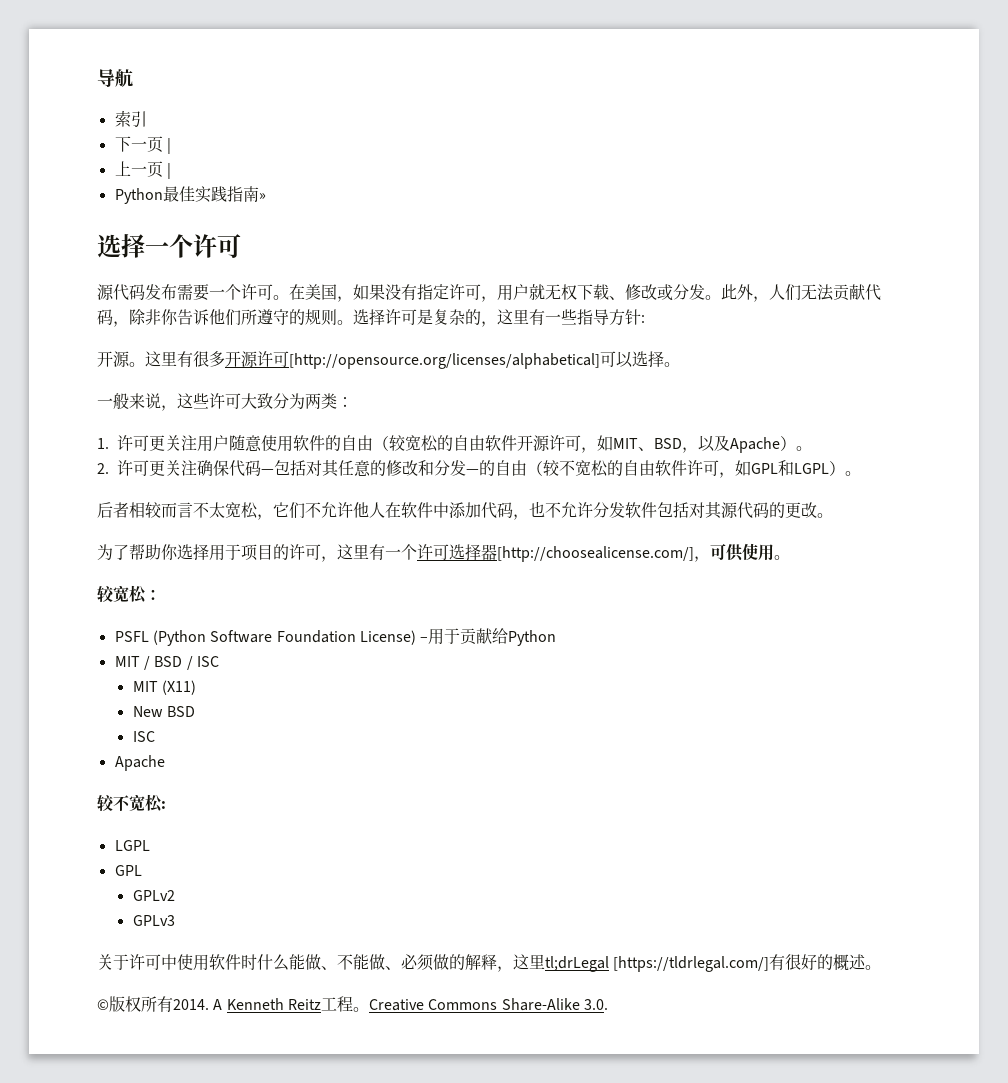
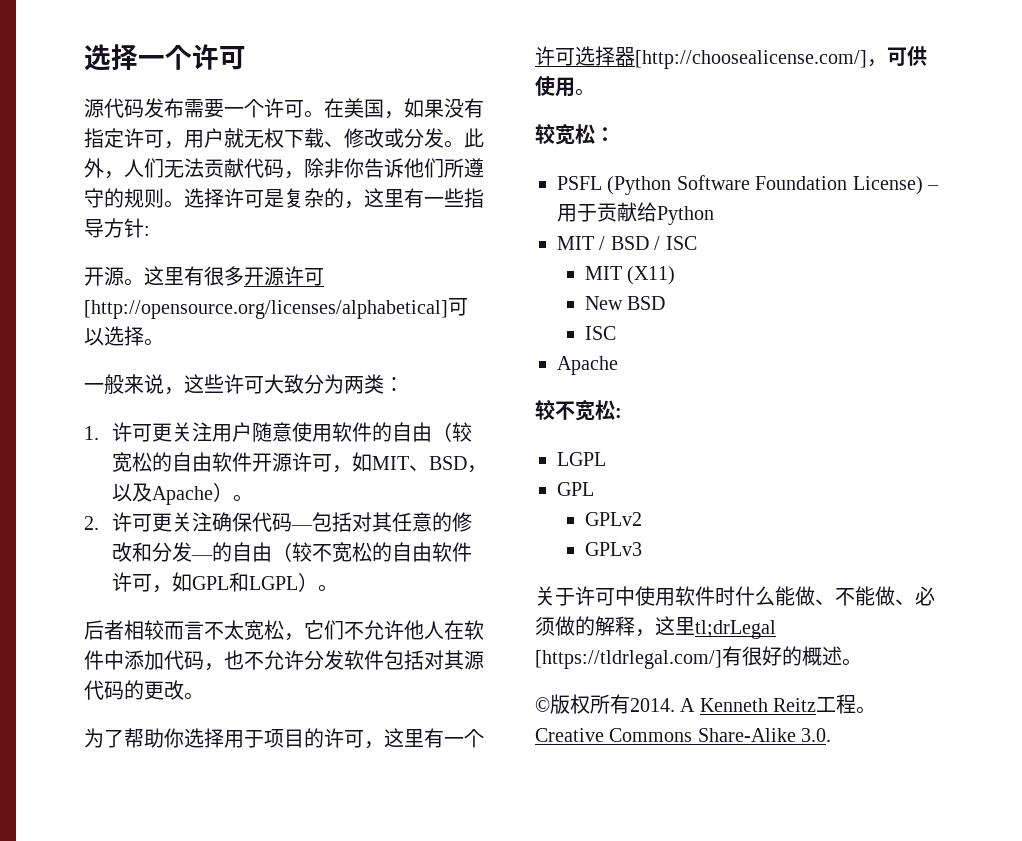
- 导航
- 索引
- 下一页 |
- 上一页 |
- Python最佳实践指南»

